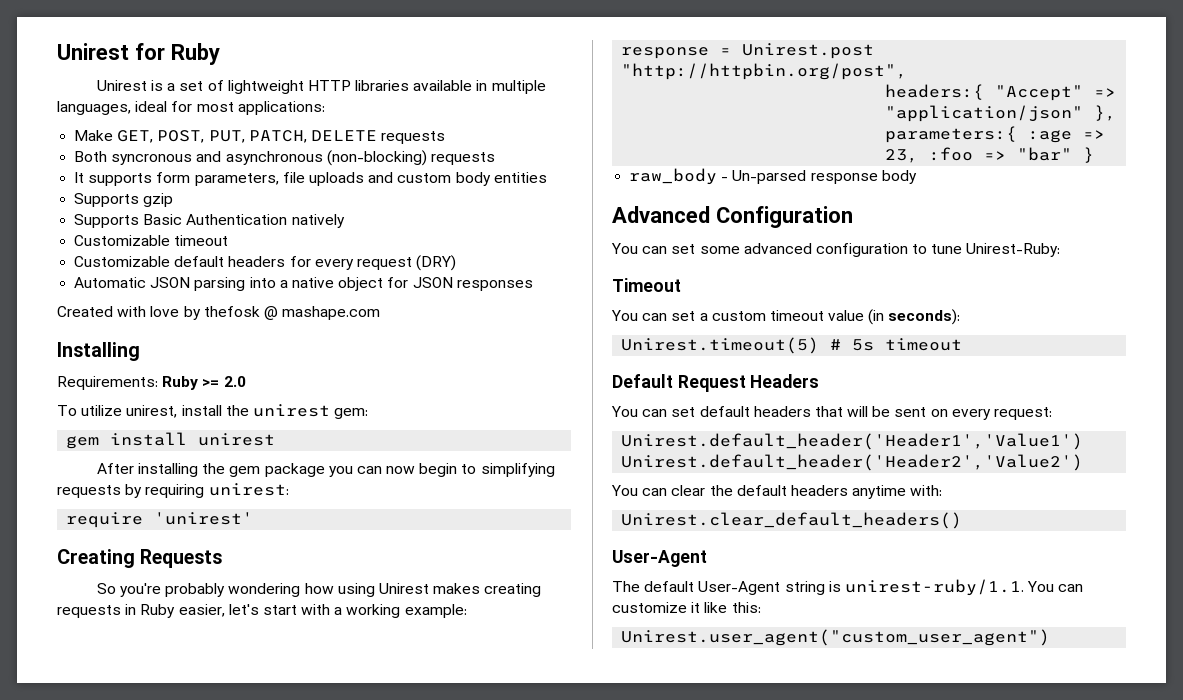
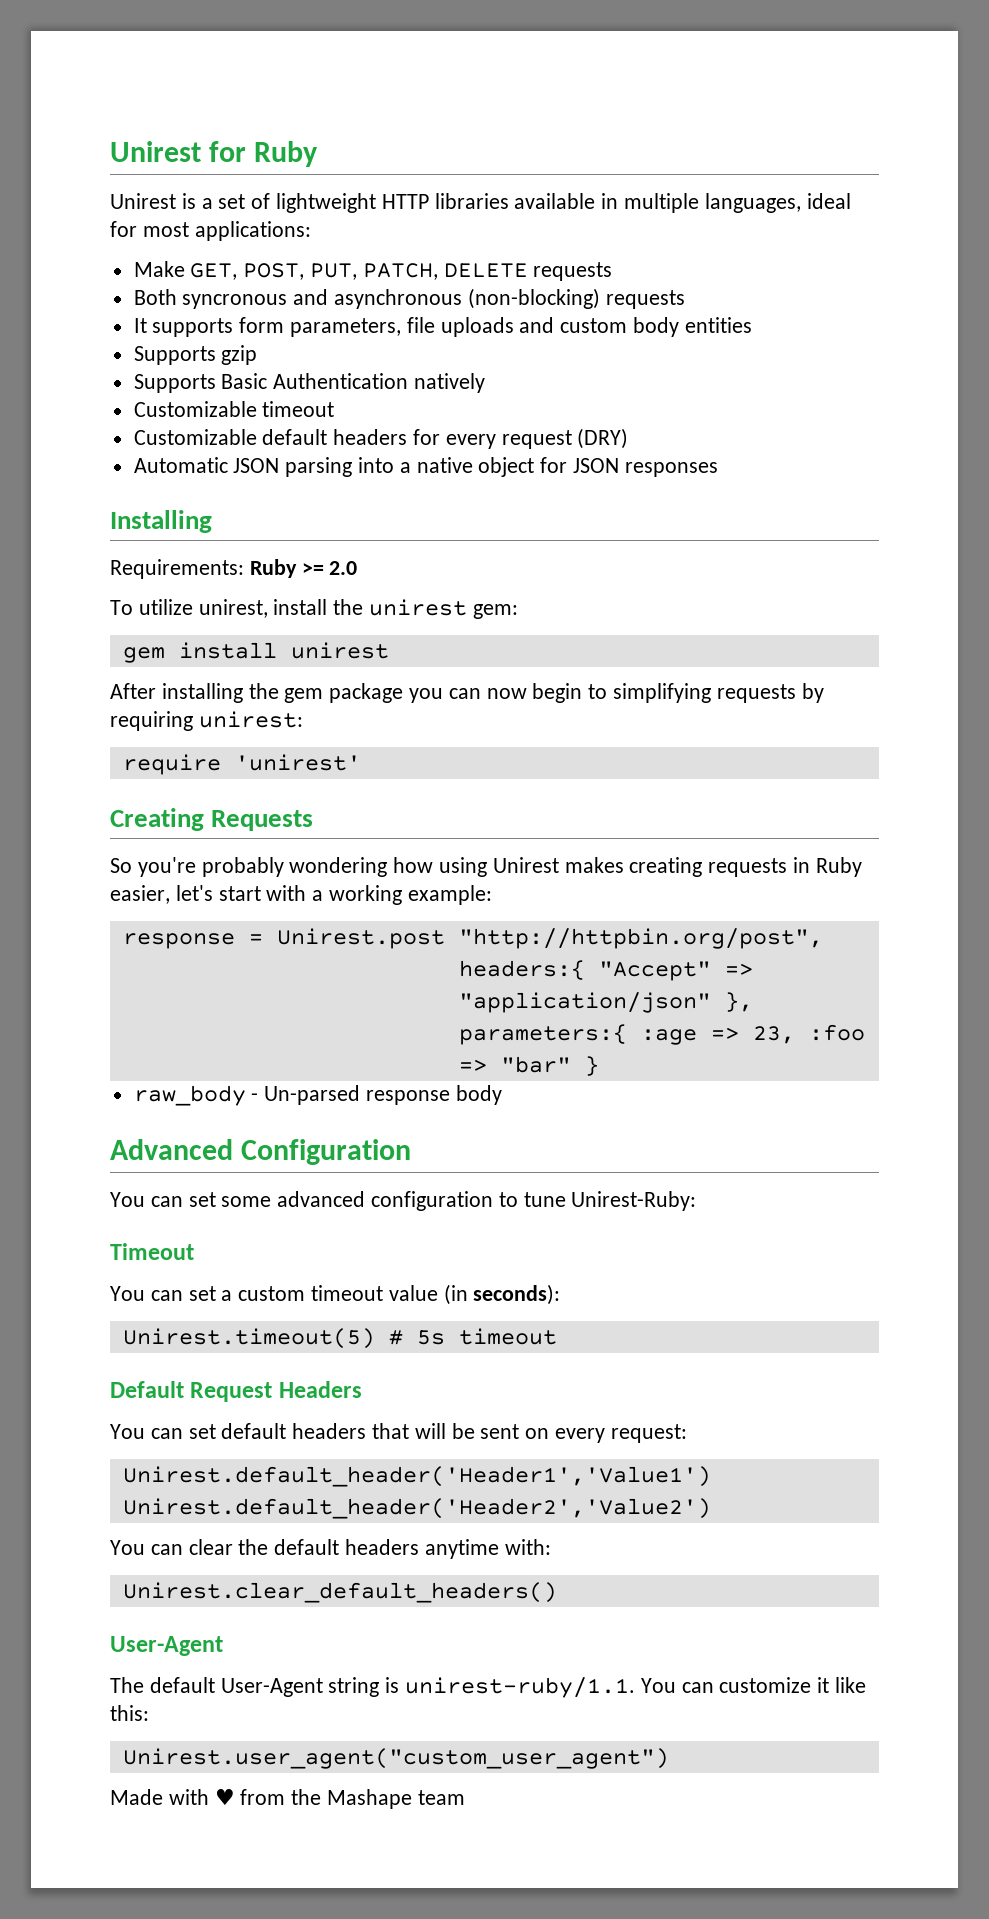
- Created with love by thefosk @ mashape.com
+ Made with ♥ from the Mashape team

